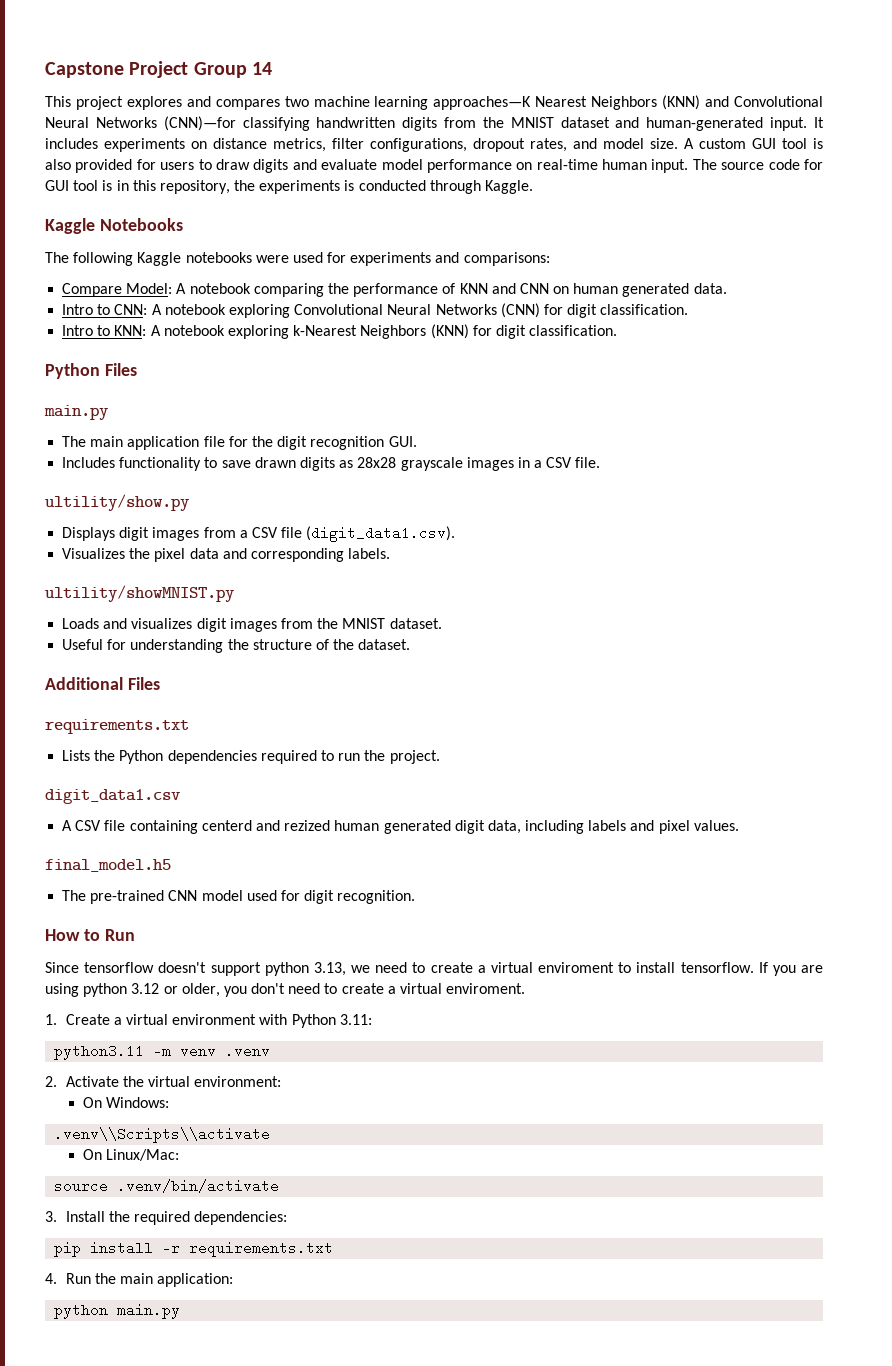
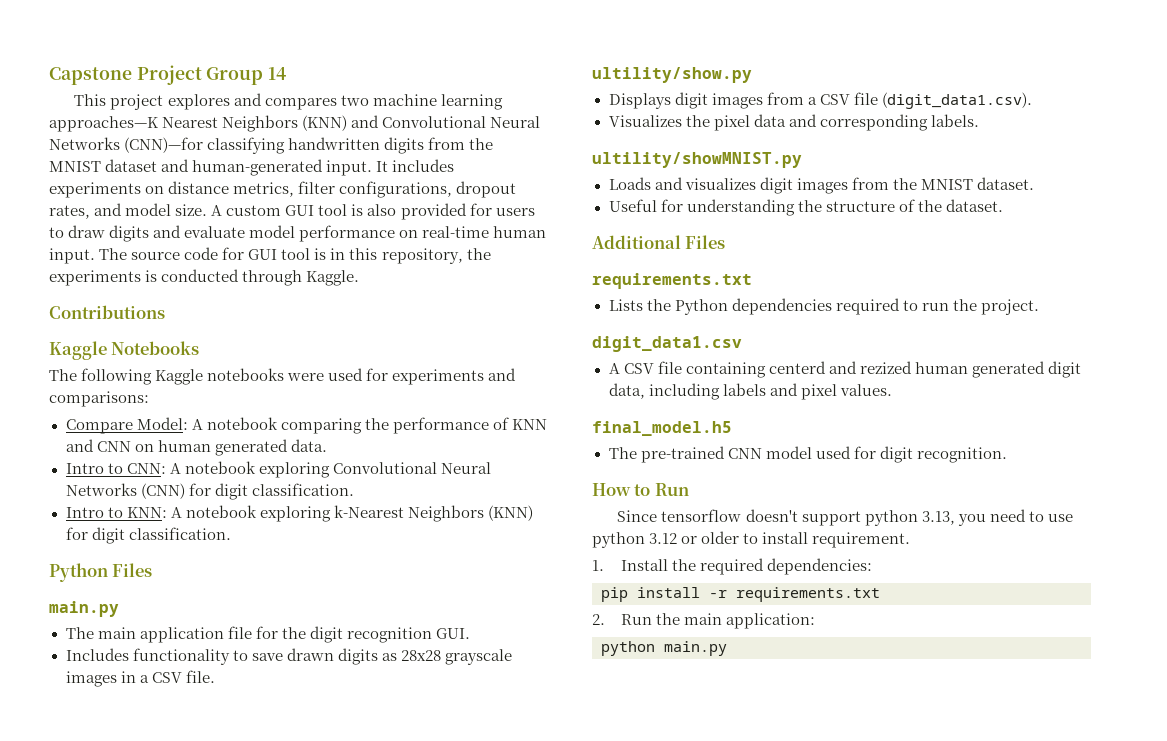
+ Contributions
- Since tensorflow doesn't support python 3.13, we need to create a virtual enviroment to install tensorflow. If you are using python 3.12 or older, you don't need to create a virtual enviroment.
- 1. Create a virtual environment with Python 3.11:
- python3.11 -m venv .venv
- 2. Activate the virtual environment:
- On Windows:
- .venv\\Scripts\\activate
- On Linux/Mac:
- source .venv/bin/activate
- 3. Install the required dependencies:
+ Since tensorflow doesn't support python 3.13, you need to use python 3.12 or older to install requirement.
+ 1. Install the required dependencies:
- 4. Run the main application:
+ 2. Run the main application:

